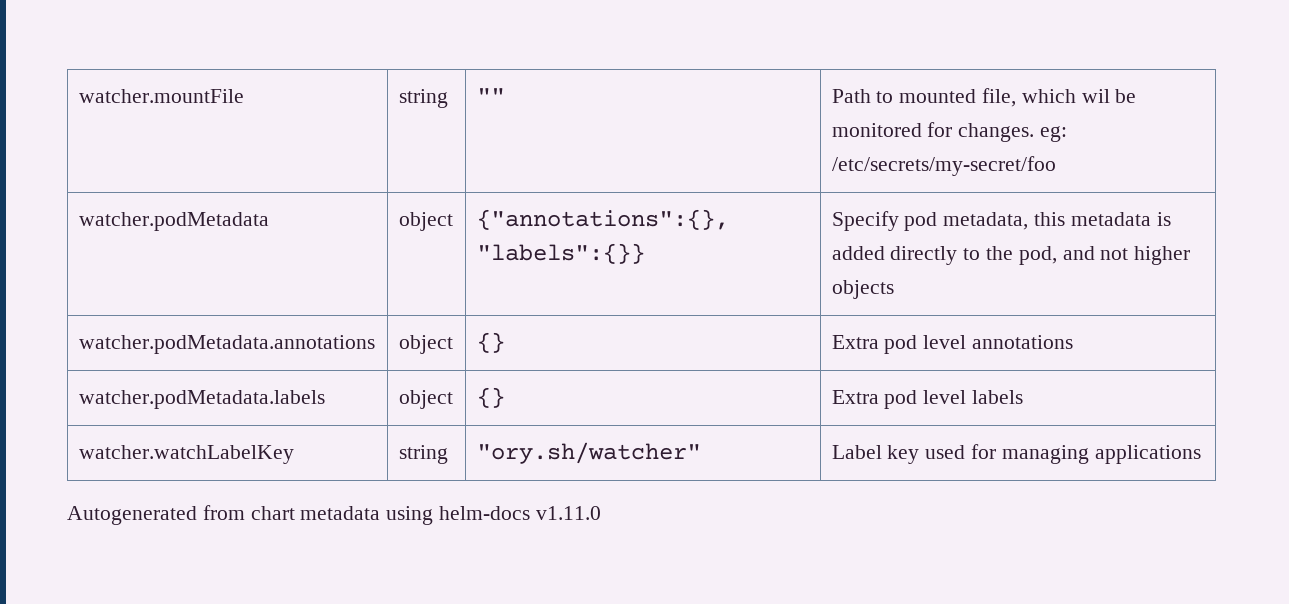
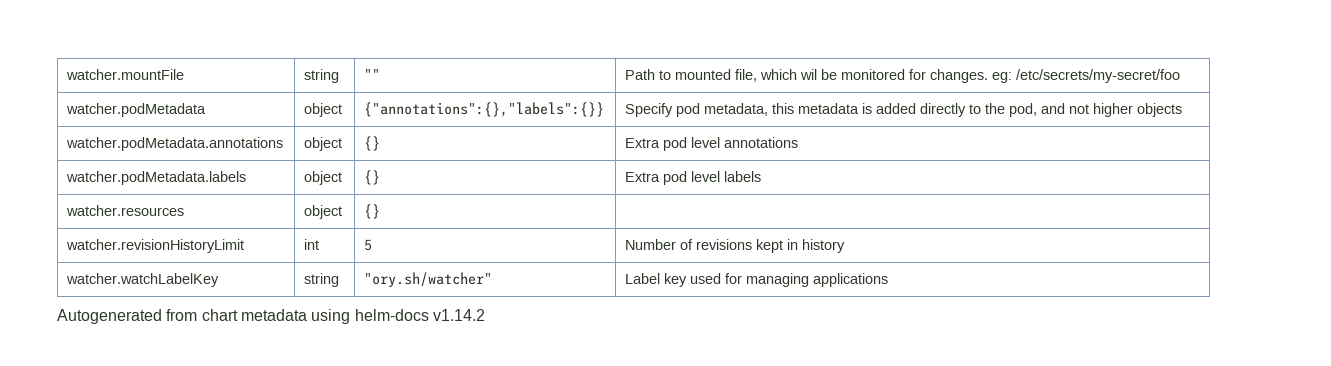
+ watcher.resources | object | {} |
+ watcher.revisionHistoryLimit | int | 5 | Number of revisions kept in history
- Autogenerated from chart metadata using helm-docs v1.11.0
+ Autogenerated from chart metadata using helm-docs v1.14.2

